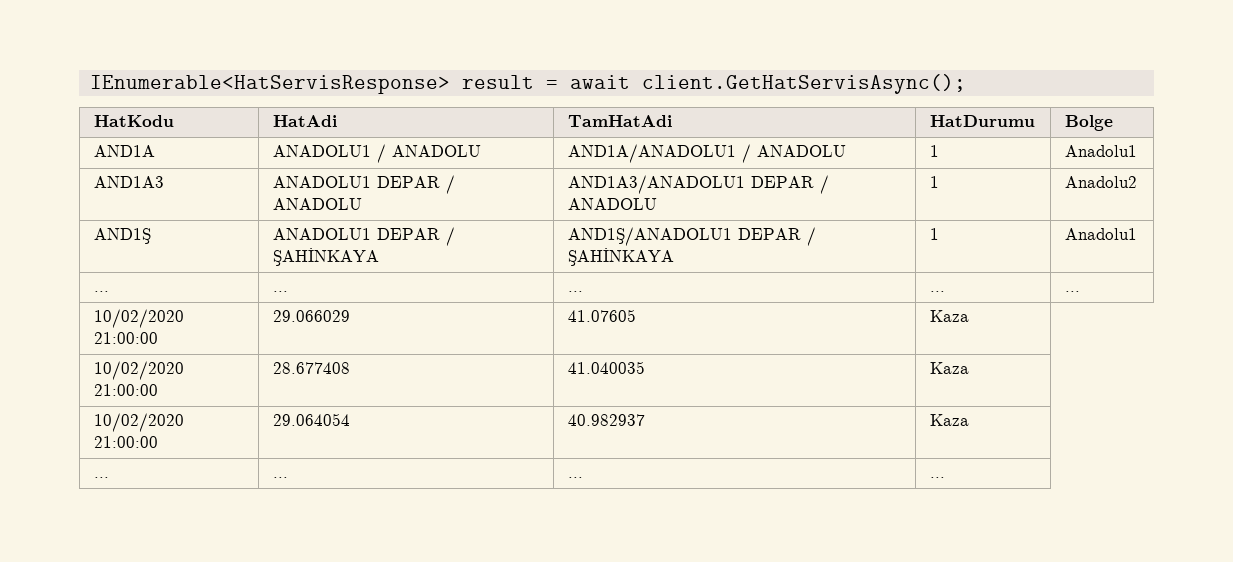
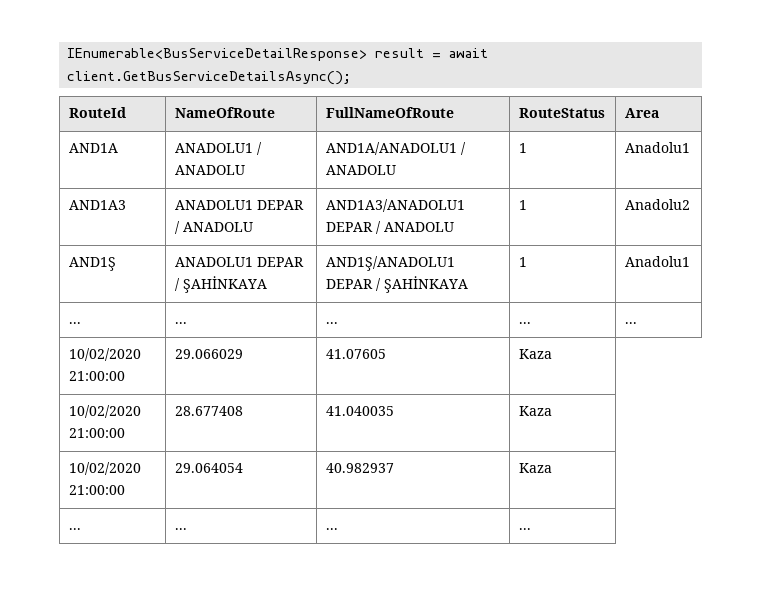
- IEnumerable<HatServisResponse> result = await client.GetHatServisAsync();
- HatKodu | HatAdi | TamHatAdi | HatDurumu | Bolge
+ IEnumerable<BusServiceDetailResponse> result = await client.GetBusServiceDetailsAsync();
+ RouteId | NameOfRoute | FullNameOfRoute | RouteStatus | Area

